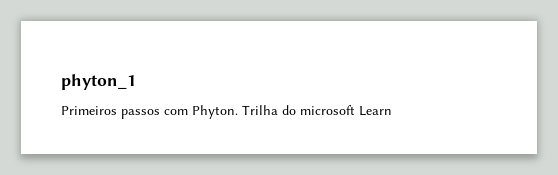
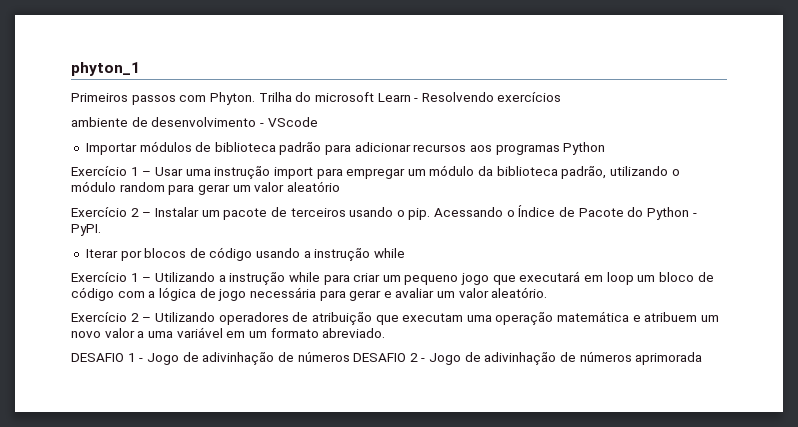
- Trilha do microsoft Learn
+ Trilha do microsoft Learn - Resolvendo exercícios
+ ambiente de desenvolvimento - VScode
+ Importar módulos de biblioteca padrão para adicionar recursos aos programas Python
+ Exercício 1 – Usar uma instrução import para empregar um módulo da biblioteca padrão, utilizando o módulo random para gerar um valor aleatório
+ Exercício 2 – Instalar um pacote de terceiros usando o pip. Acessando o Índice de Pacote do Python - PyPI.
+ Iterar por blocos de código usando a instrução while
+ Exercício 1 – Utilizando a instrução while para criar um pequeno jogo que executará em loop um bloco de código com a lógica de jogo necessária para gerar e avaliar um valor aleatório.
+ Exercício 2 – Utilizando operadores de atribuição que executam uma operação matemática e atribuem um novo valor a uma variável em um formato abreviado.
+ DESAFIO 1 - Jogo de adivinhação de números DESAFIO 2 - Jogo de adivinhação de números aprimorada

